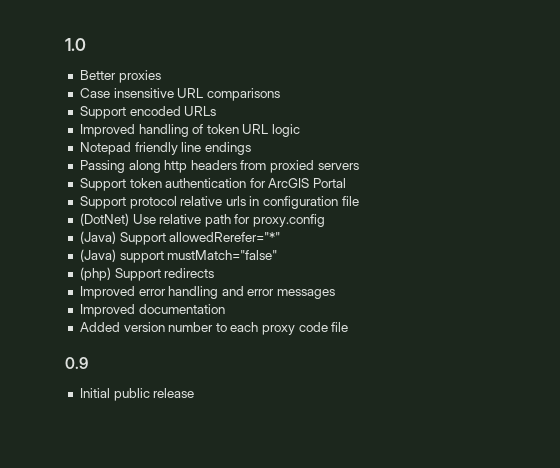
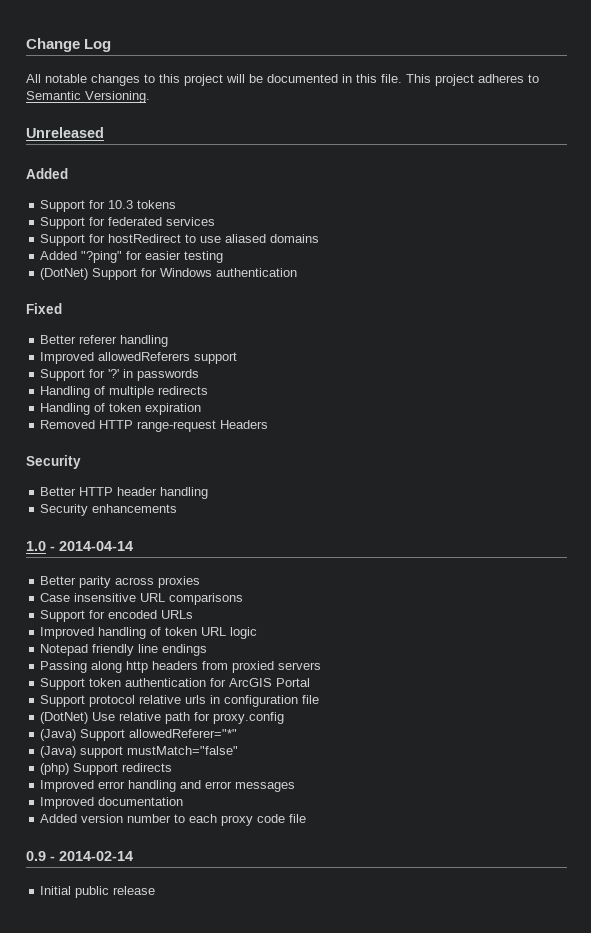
- 1.0
- Better proxies
+ Change Log
+ All notable changes to this project will be documented in this file. This project adheres to Semantic Versioning.
+ Unreleased
+ Added
+ Support for 10.3 tokens
+ Support for federated services
+ Support for hostRedirect to use aliased domains
+ Added "?ping" for easier testing
+ (DotNet) Support for Windows authentication
+ Fixed
+ Better referer handling
+ Improved allowedReferers support
+ Support for '?' in passwords
+ Handling of multiple redirects
+ Handling of token expiration
+ Removed HTTP range-request Headers
+ Security
+ Better HTTP header handling
+ Security enhancements
+ 1.0 - 2014-04-14
+ Better parity across proxies
- Support encoded URLs
+ Support for encoded URLs
- (Java) Support allowedRerefer="*"
+ (Java) Support allowedReferer="*"
- 0.9
+ 0.9 - 2014-02-14

